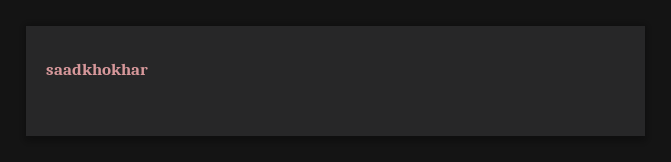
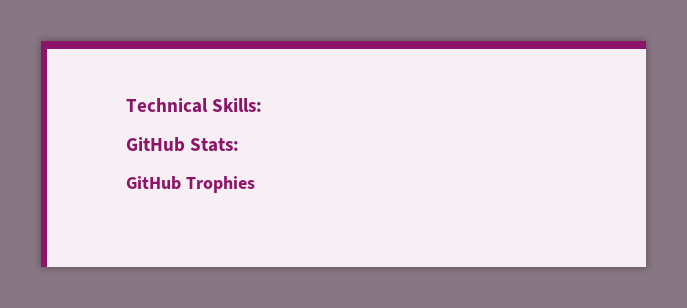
- saadkhokhar
+ Technical Skills:
+ GitHub Stats:
+ GitHub Trophies

